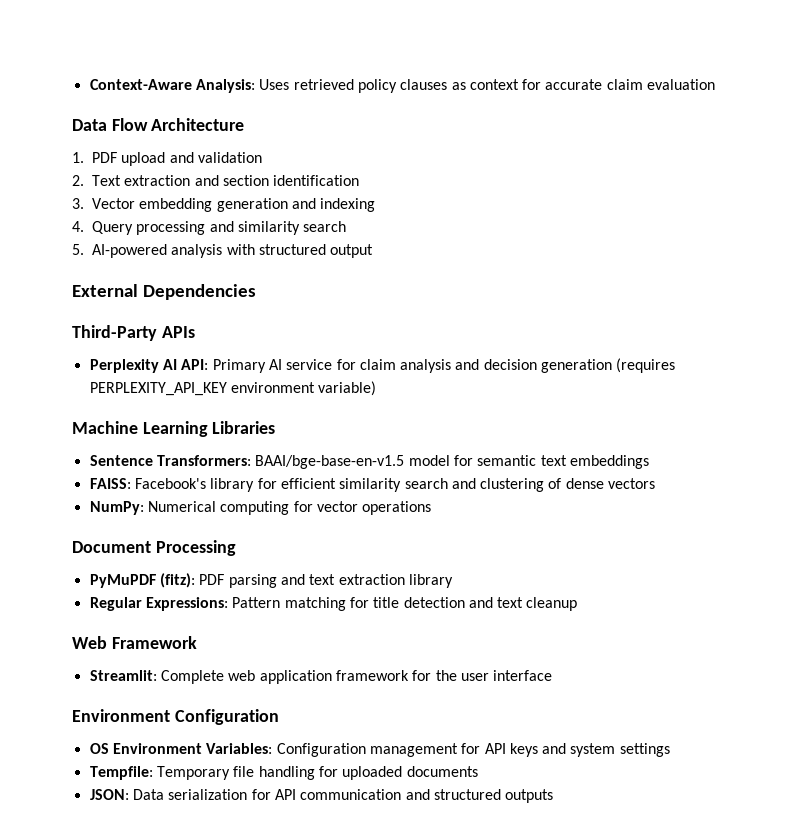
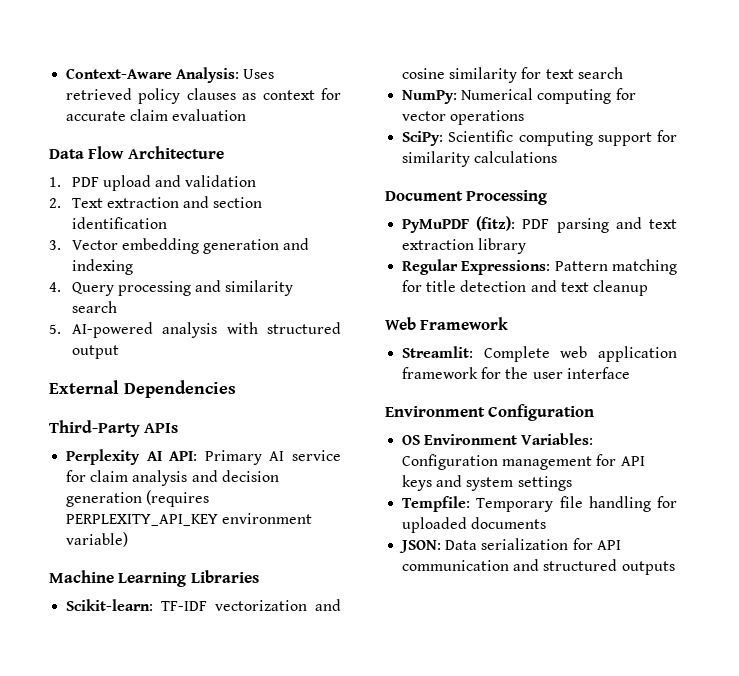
- Sentence Transformers: BAAI/bge-base-en-v1.5 model for semantic text embeddings
- FAISS: Facebook's library for efficient similarity search and clustering of dense vectors
+ Scikit-learn: TF-IDF vectorization and cosine similarity for text search
+ SciPy: Scientific computing support for similarity calculations

